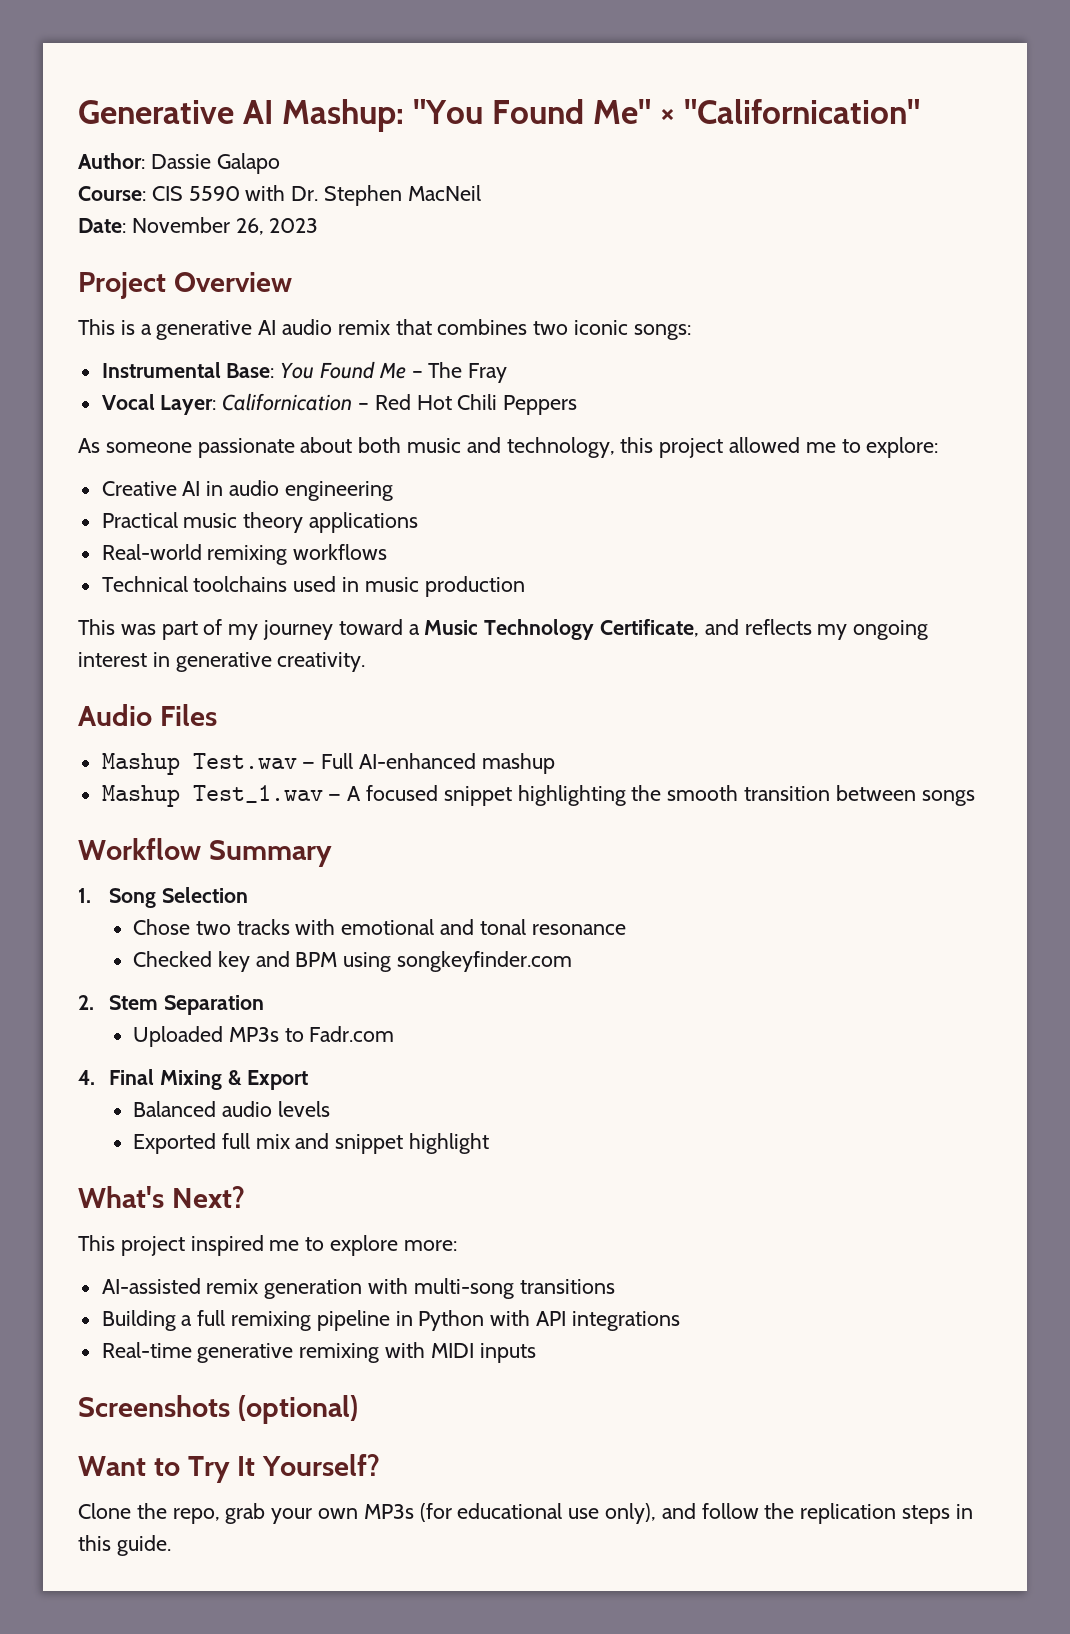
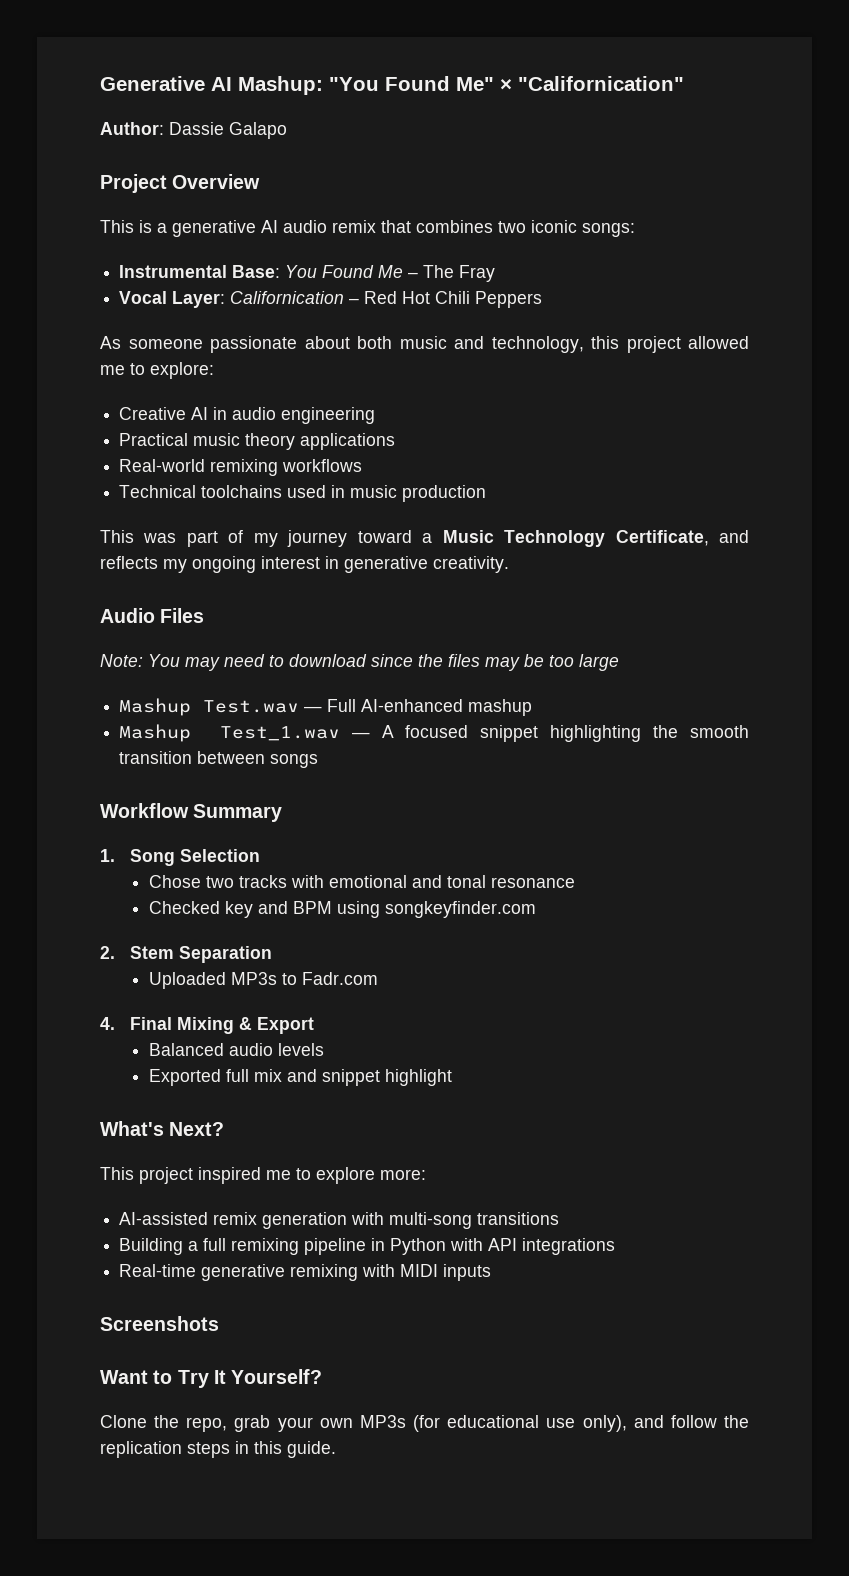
- Course: CIS 5590 with Dr. Stephen MacNeil
- Date: November 26, 2023
+ Note: You may need to download since the files may be too large
- Screenshots (optional)
+ Screenshots

